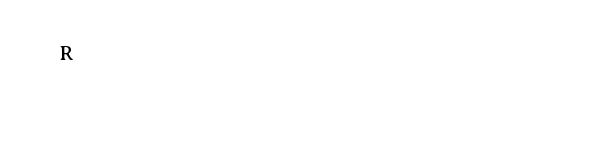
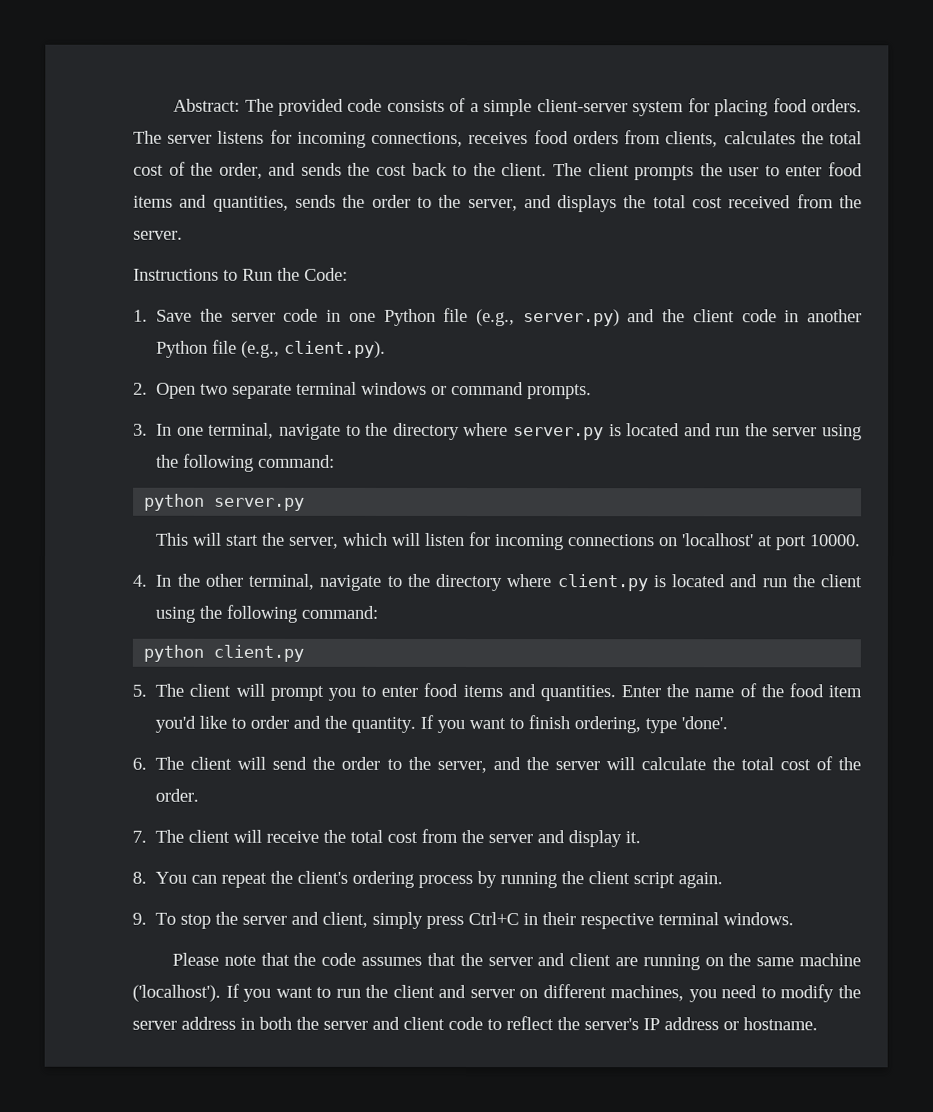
- R
+ Abstract: The provided code consists of a simple client-server system for placing food orders. The server listens for incoming connections, receives food orders from clients, calculates the total cost of the order, and sends the cost back to the client. The client prompts the user to enter food items and quantities, sends the order to the server, and displays the total cost received from the server.
+ Instructions to Run the Code:
+ 1. Save the server code in one Python file (e.g., server.py) and the client code in another Python file (e.g., client.py).
+ 2. Open two separate terminal windows or command prompts.
+ 3. In one terminal, navigate to the directory where server.py is located and run the server using the following command:
+ python server.py
+ This will start the server, which will listen for incoming connections on 'localhost' at port 10000.
+ 4. In the other terminal, navigate to the directory where client.py is located and run the client using the following command:
+ python client.py
+ 5. The client will prompt you to enter food items and quantities. Enter the name of the food item you'd like to order and the quantity. If you want to finish ordering, type 'done'.
+ 6. The client will send the order to the server, and the server will calculate the total cost of the order.
+ 7. The client will receive the total cost from the server and display it.
+ 8. You can repeat the client's ordering process by running the client script again.
+ 9. To stop the server and client, simply press Ctrl+C in their respective terminal windows.
+ Please note that the code assumes that the server and client are running on the same machine ('localhost'). If you want to run the client and server on different machines, you need to modify the server address in both the server and client code to reflect the server's IP address or hostname.

